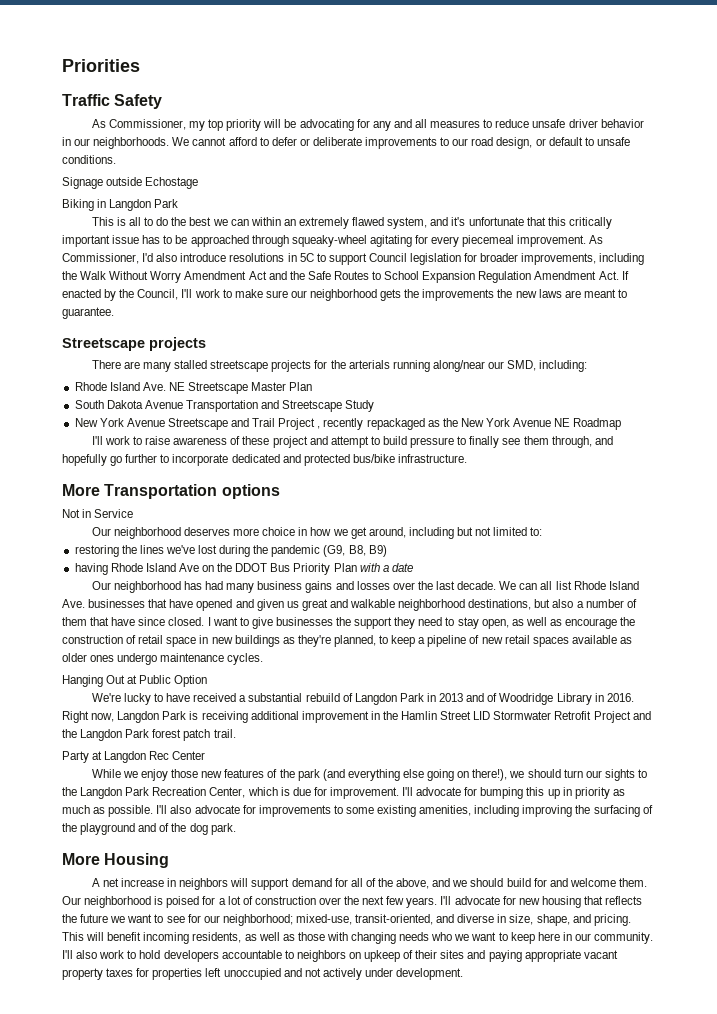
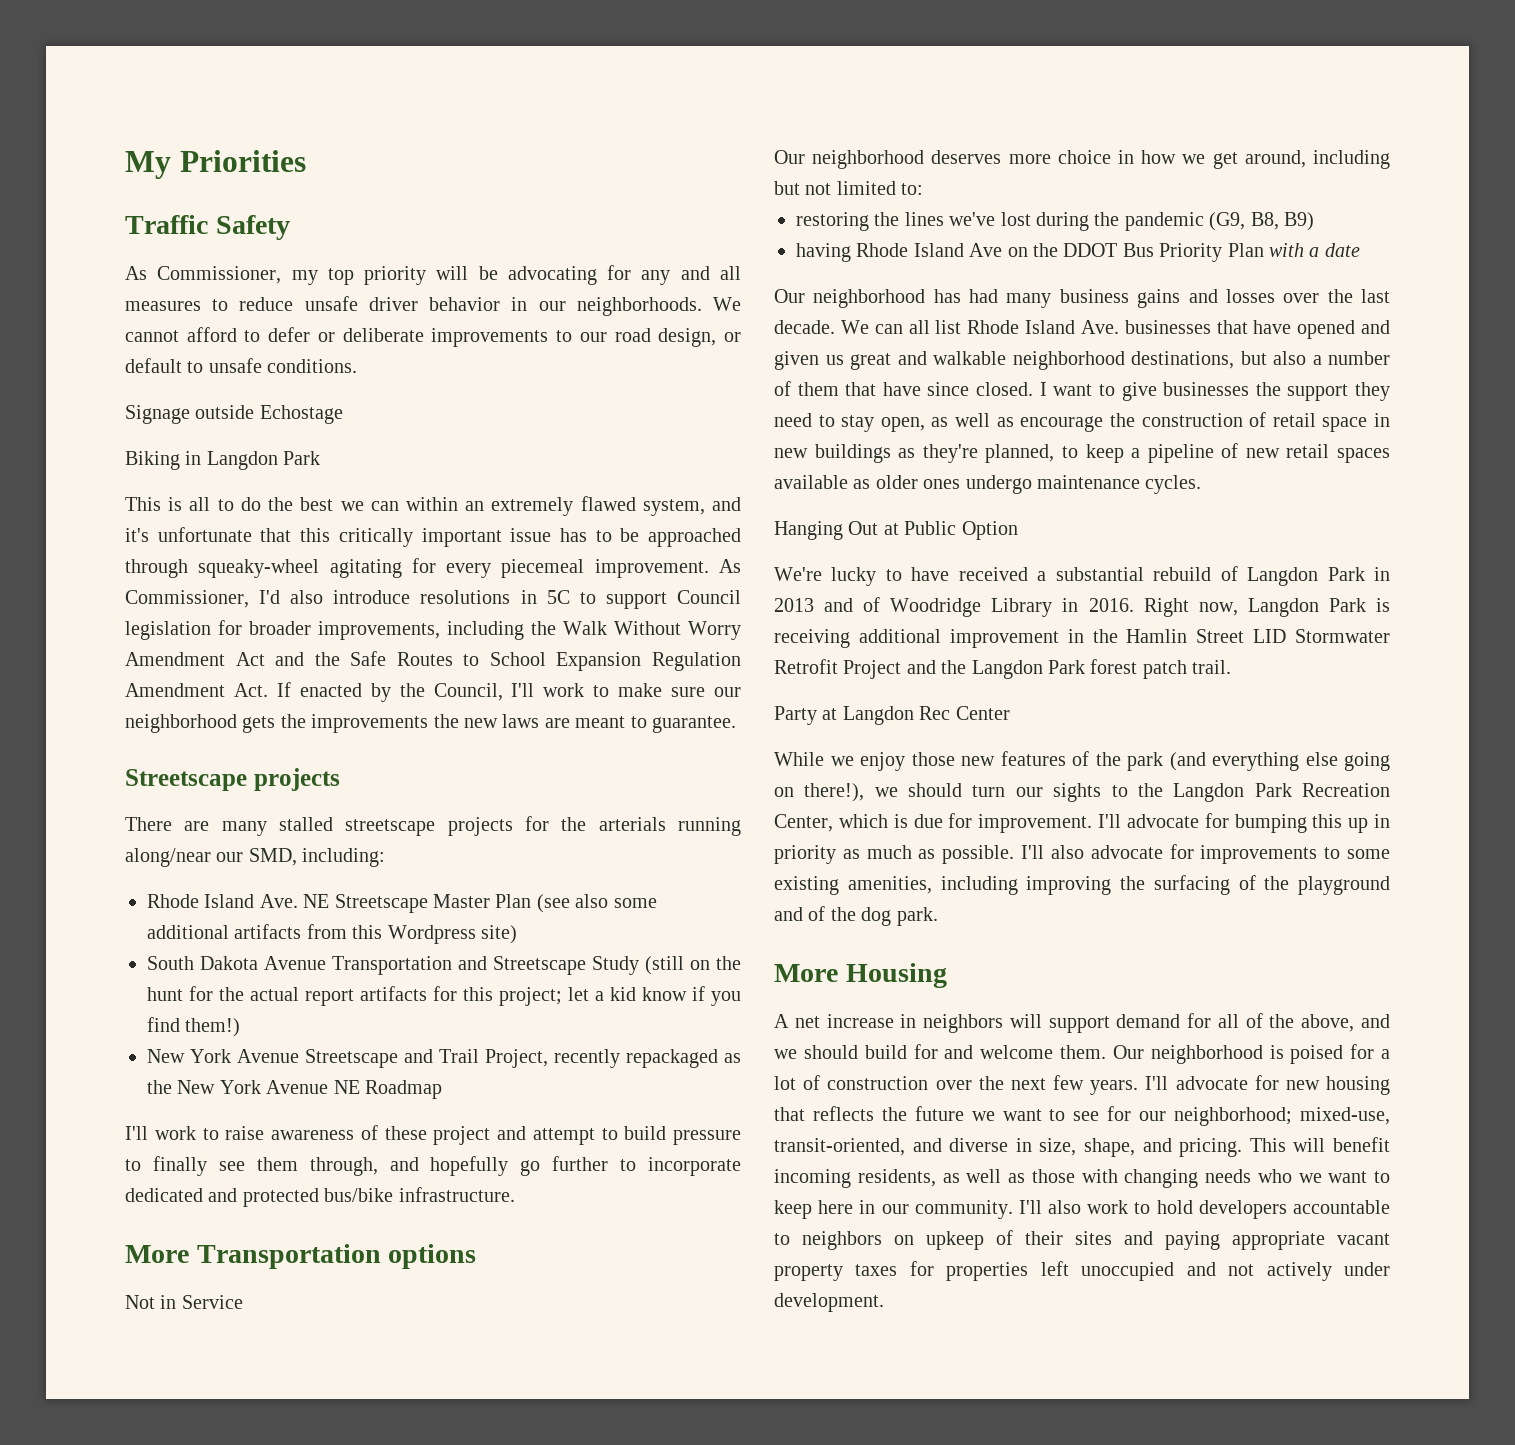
- Priorities
+ My Priorities
- Rhode Island Ave. NE Streetscape Master Plan
+ Rhode Island Ave. NE Streetscape Master Plan (see also some additional artifacts from this Wordpress site)
- South Dakota Avenue Transportation and Streetscape Study
+ South Dakota Avenue Transportation and Streetscape Study (still on the hunt for the actual report artifacts for this project; let a kid know if you find them!)
- New York Avenue Streetscape and Trail Project , recently repackaged as the New York Avenue NE Roadmap
+ New York Avenue Streetscape and Trail Project, recently repackaged as the New York Avenue NE Roadmap

